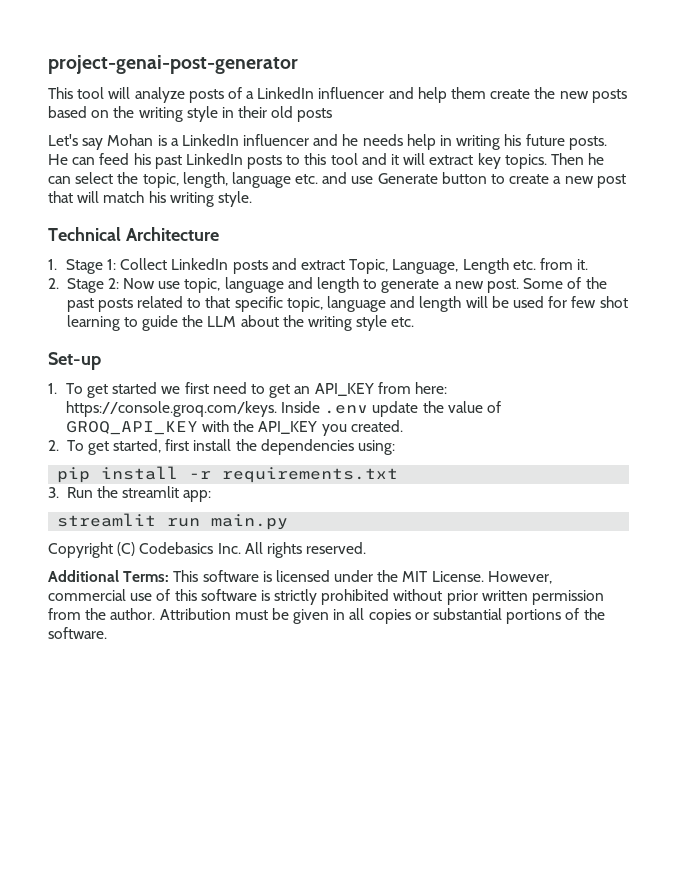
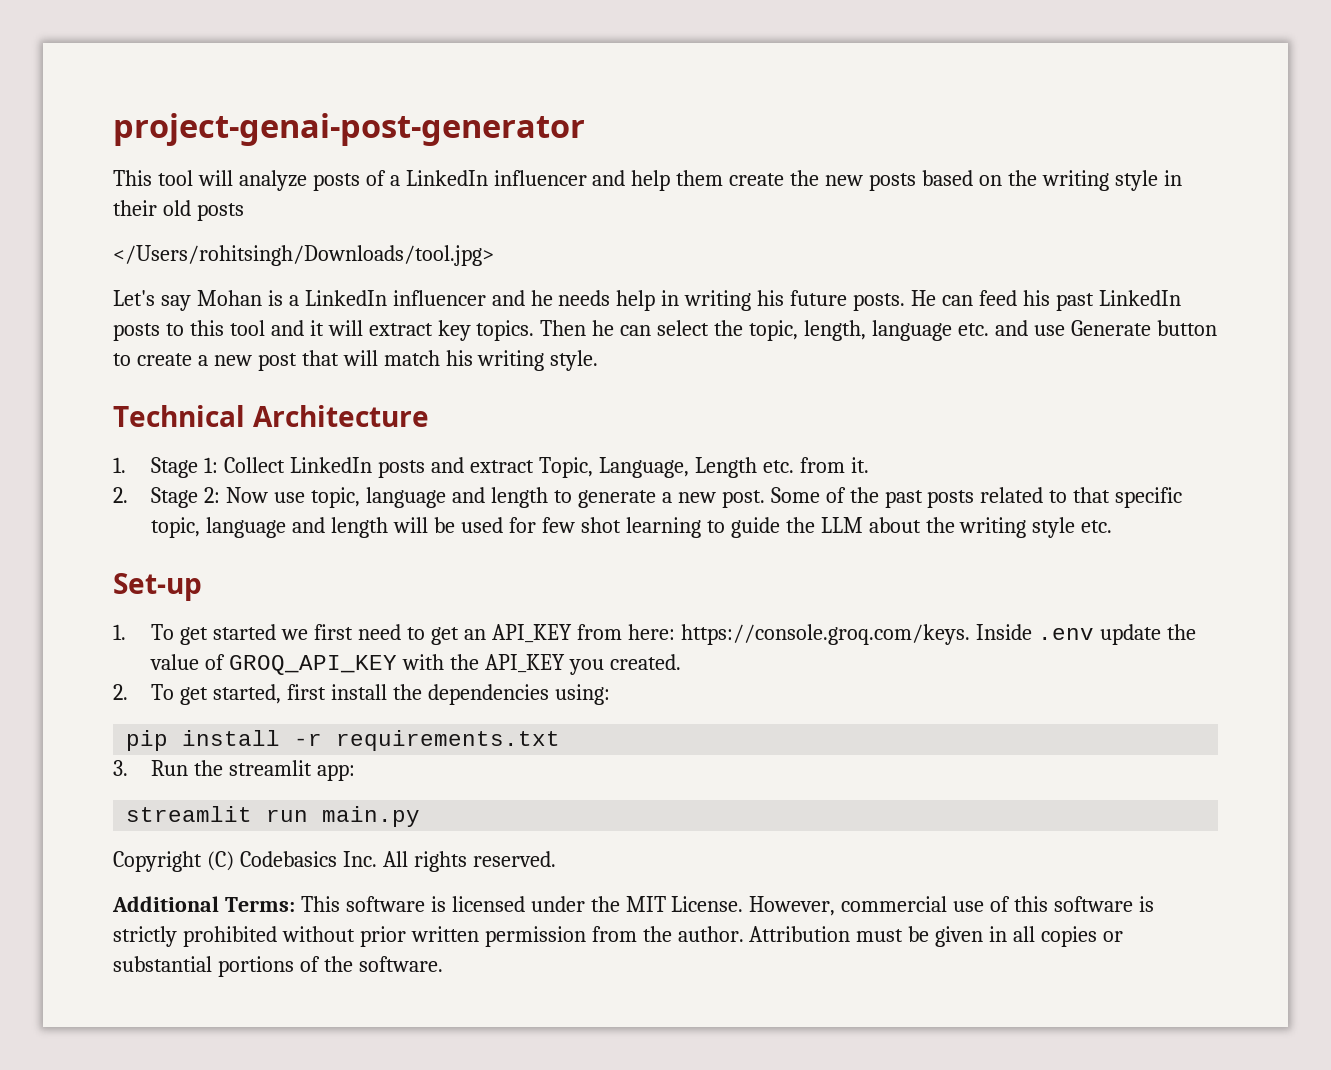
+ </Users/rohitsingh/Downloads/tool.jpg>

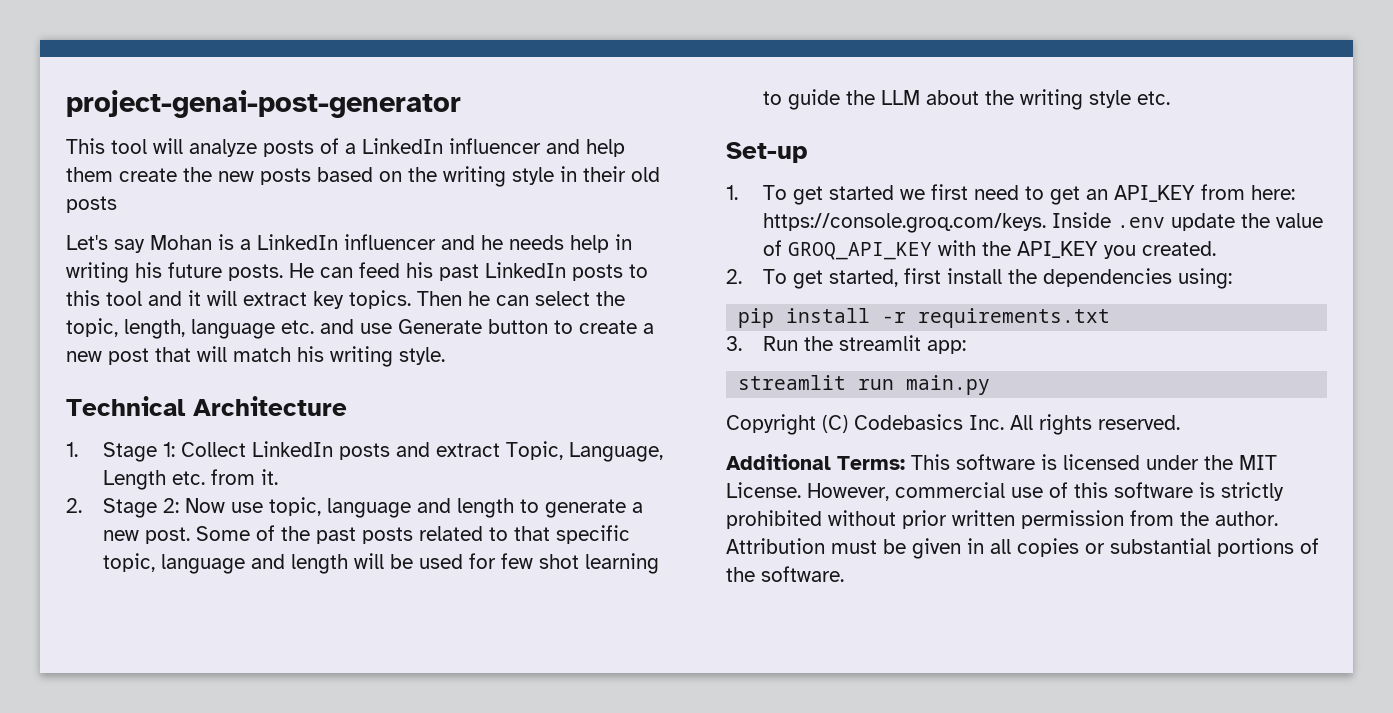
- </Users/rohitsingh/Downloads/tool.jpg>

